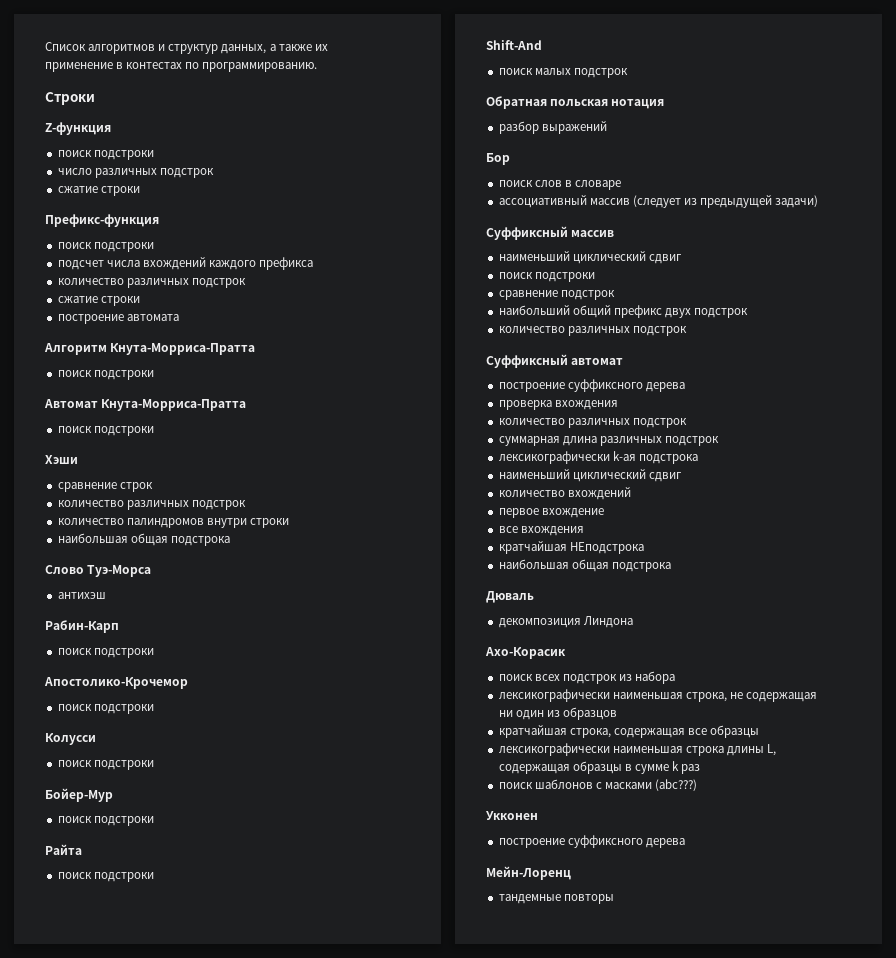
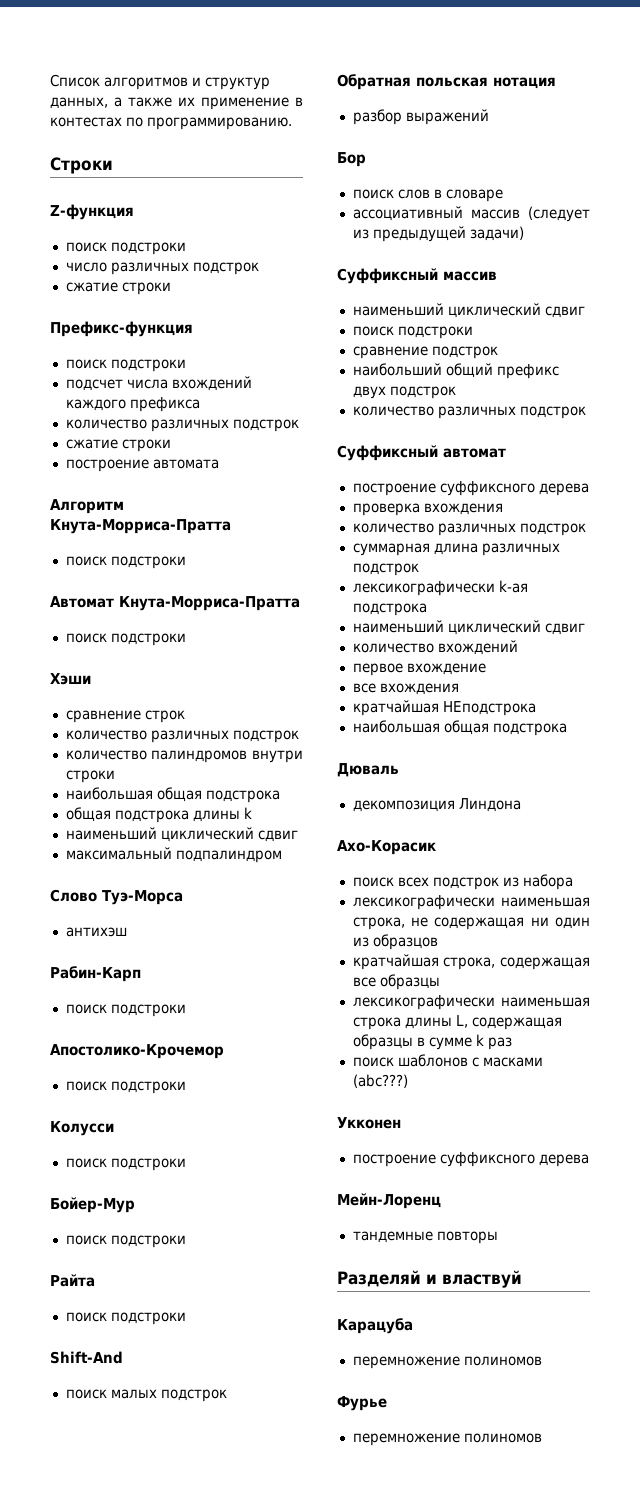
+ общая подстрока длины k
+ наименьший циклический сдвиг
+ максимальный подпалиндром
+ Разделяй и властвуй
+ Карацуба
+ перемножение полиномов
+ Фурье
+ перемножение полиномов

